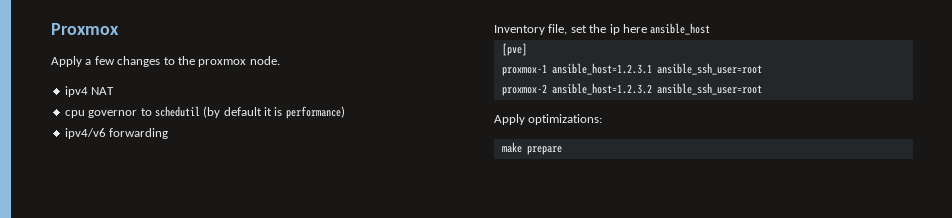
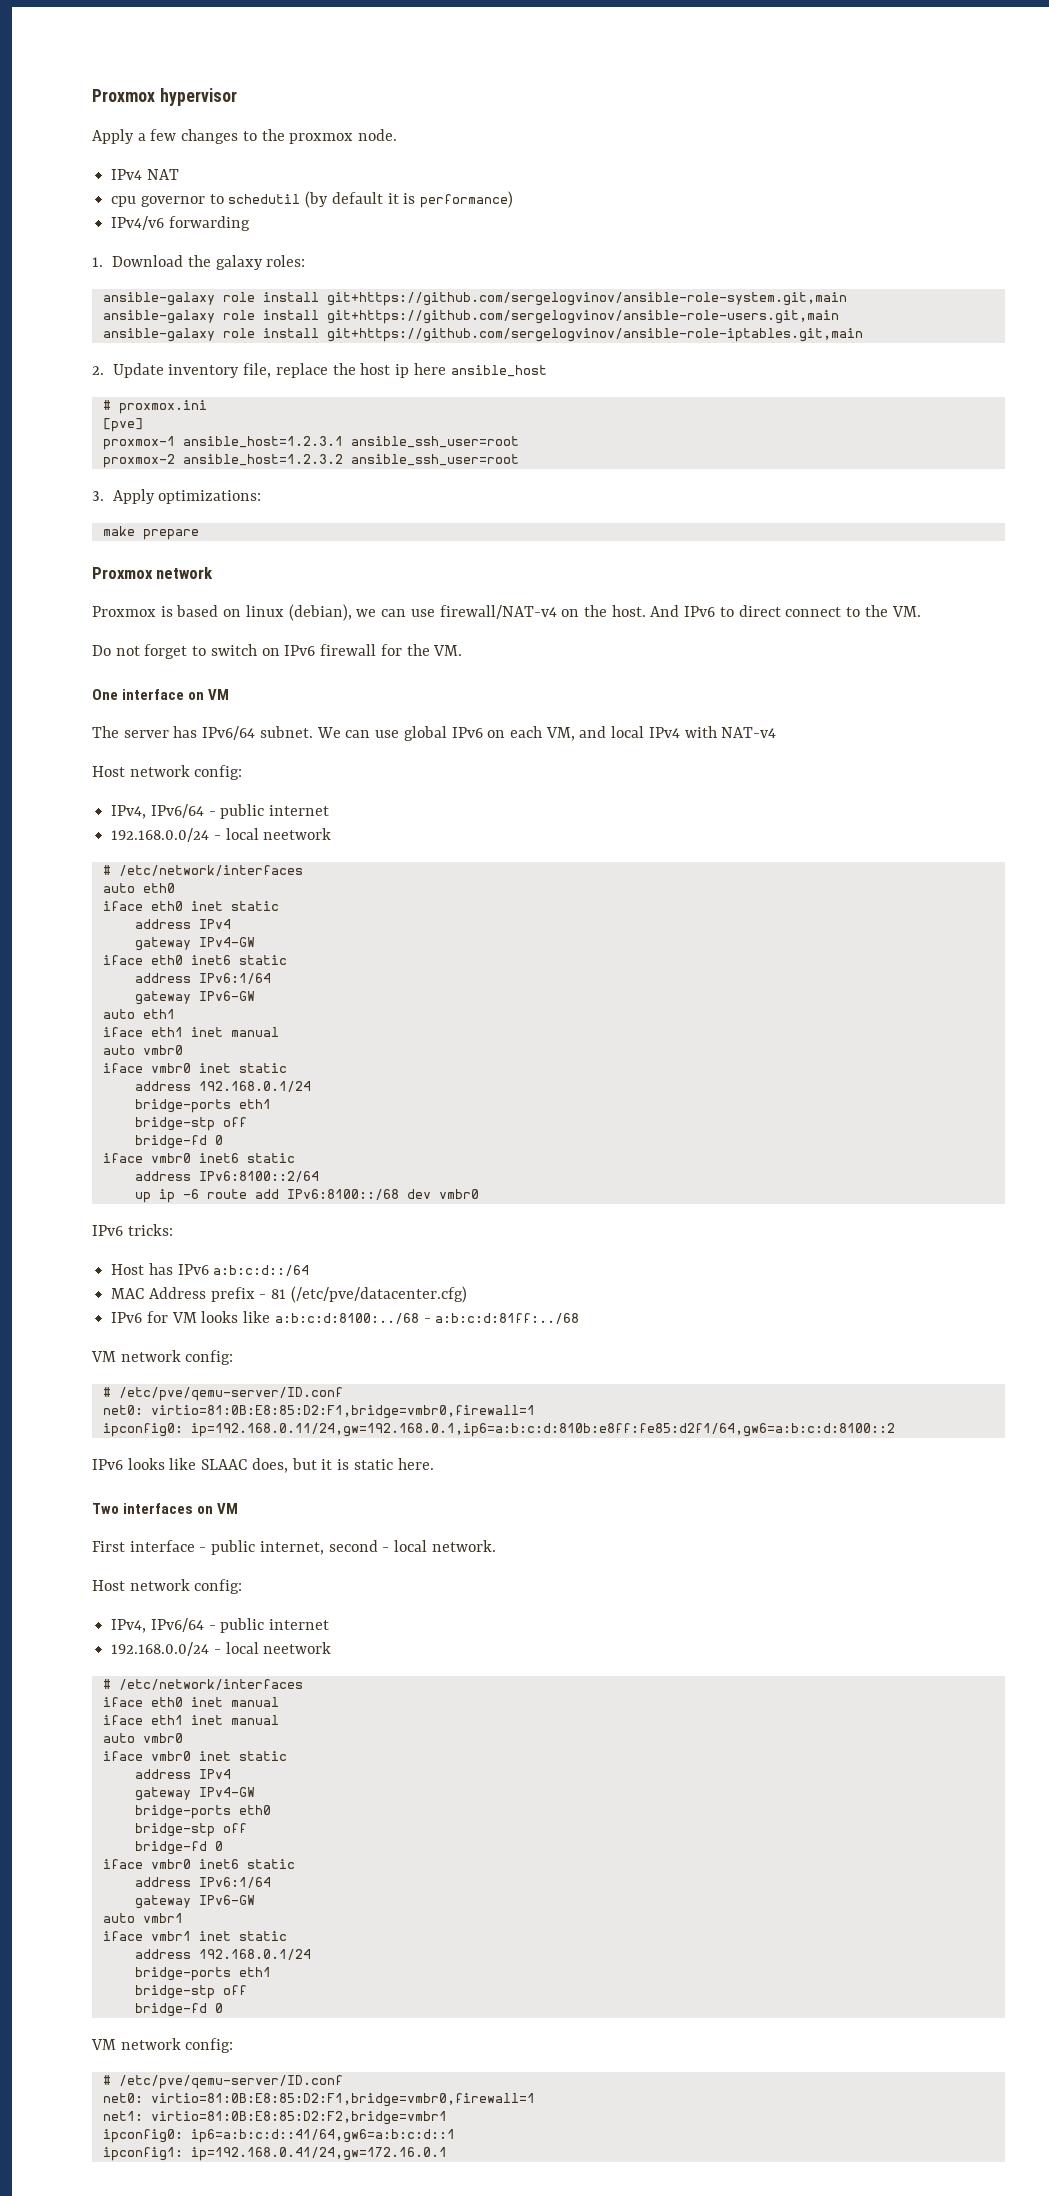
- Proxmox
+ Proxmox hypervisor
- ipv4 NAT
+ IPv4 NAT
- ipv4/v6 forwarding
+ IPv4/v6 forwarding
- Inventory file, set the ip here ansible_host
+ 1. Download the galaxy roles:
+ ansible-galaxy role install git+https://github.com/sergelogvinov/ansible-role-system.git,main
+ ansible-galaxy role install git+https://github.com/sergelogvinov/ansible-role-users.git,main
+ ansible-galaxy role install git+https://github.com/sergelogvinov/ansible-role-iptables.git,main
+ 2. Update inventory file, replace the host ip here ansible_host
+ # proxmox.ini
- Apply optimizations:
+ 3. Apply optimizations:
+ Proxmox network
+ Proxmox is based on linux (debian), we can use firewall/NAT-v4 on the host. And IPv6 to direct connect to the VM.
+ Do not forget to switch on IPv6 firewall for the VM.
+ One interface on VM
+ The server has IPv6/64 subnet. We can use global IPv6 on each VM, and local IPv4 with NAT-v4
+ Host network config:
+ IPv4, IPv6/64 - public internet
+ 192.168.0.0/24 - local neetwork
+ # /etc/network/interfaces
+ auto eth0
+ iface eth0 inet static
+ address IPv4
+ gateway IPv4-GW
+ iface eth0 inet6 static
+ address IPv6:1/64
+ gateway IPv6-GW
+ auto eth1
+ iface eth1 inet manual
+ auto vmbr0
+ iface vmbr0 inet static
+ address 192.168.0.1/24
+ bridge-ports eth1
+ bridge-stp off
+ bridge-fd 0
+ iface vmbr0 inet6 static
+ address IPv6:8100::2/64
+ up ip -6 route add IPv6:8100::/68 dev vmbr0
+ IPv6 tricks:
+ Host has IPv6 a:b:c:d::/64
+ MAC Address prefix - 81 (/etc/pve/datacenter.cfg)
+ IPv6 for VM looks like a:b:c:d:8100:../68 - a:b:c:d:81ff:../68
+ VM network config:
+ # /etc/pve/qemu-server/ID.conf
+ net0: virtio=81:0B:E8:85:D2:F1,bridge=vmbr0,firewall=1
+ ipconfig0: ip=192.168.0.11/24,gw=192.168.0.1,ip6=a:b:c:d:810b:e8ff:fe85:d2f1/64,gw6=a:b:c:d:8100::2
+ IPv6 looks like SLAAC does, but it is static here.
+ Two interfaces on VM
+ First interface - public internet, second - local network.
+ Host network config:
+ IPv4, IPv6/64 - public internet
+ 192.168.0.0/24 - local neetwork
+ # /etc/network/interfaces
+ iface eth0 inet manual
+ iface eth1 inet manual
+ auto vmbr0
+ iface vmbr0 inet static
+ address IPv4
+ gateway IPv4-GW
+ bridge-ports eth0
+ bridge-stp off
+ bridge-fd 0
+ iface vmbr0 inet6 static
+ address IPv6:1/64
+ gateway IPv6-GW
+ auto vmbr1
+ iface vmbr1 inet static
+ address 192.168.0.1/24
+ bridge-ports eth1
+ bridge-stp off
+ bridge-fd 0
+ VM network config:
+ # /etc/pve/qemu-server/ID.conf
+ net0: virtio=81:0B:E8:85:D2:F1,bridge=vmbr0,firewall=1
+ net1: virtio=81:0B:E8:85:D2:F2,bridge=vmbr1
+ ipconfig0: ip6=a:b:c:d::41/64,gw6=a:b:c:d::1
+ ipconfig1: ip=192.168.0.41/24,gw=172.16.0.1

